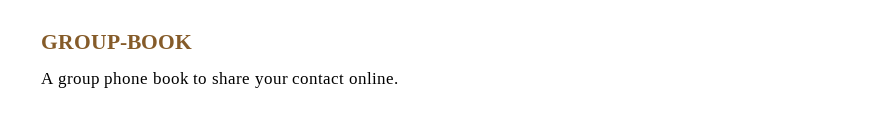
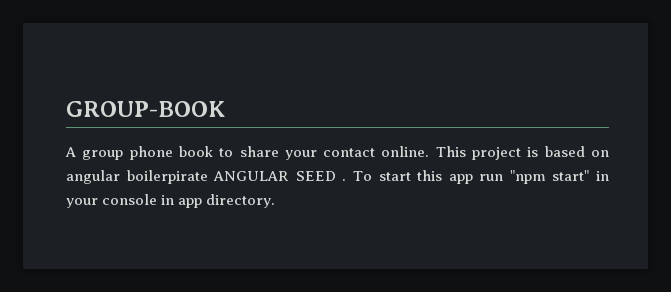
+ This project is based on angular boilerpirate ANGULAR SEED . To start this app run "npm start" in your console in app directory.

